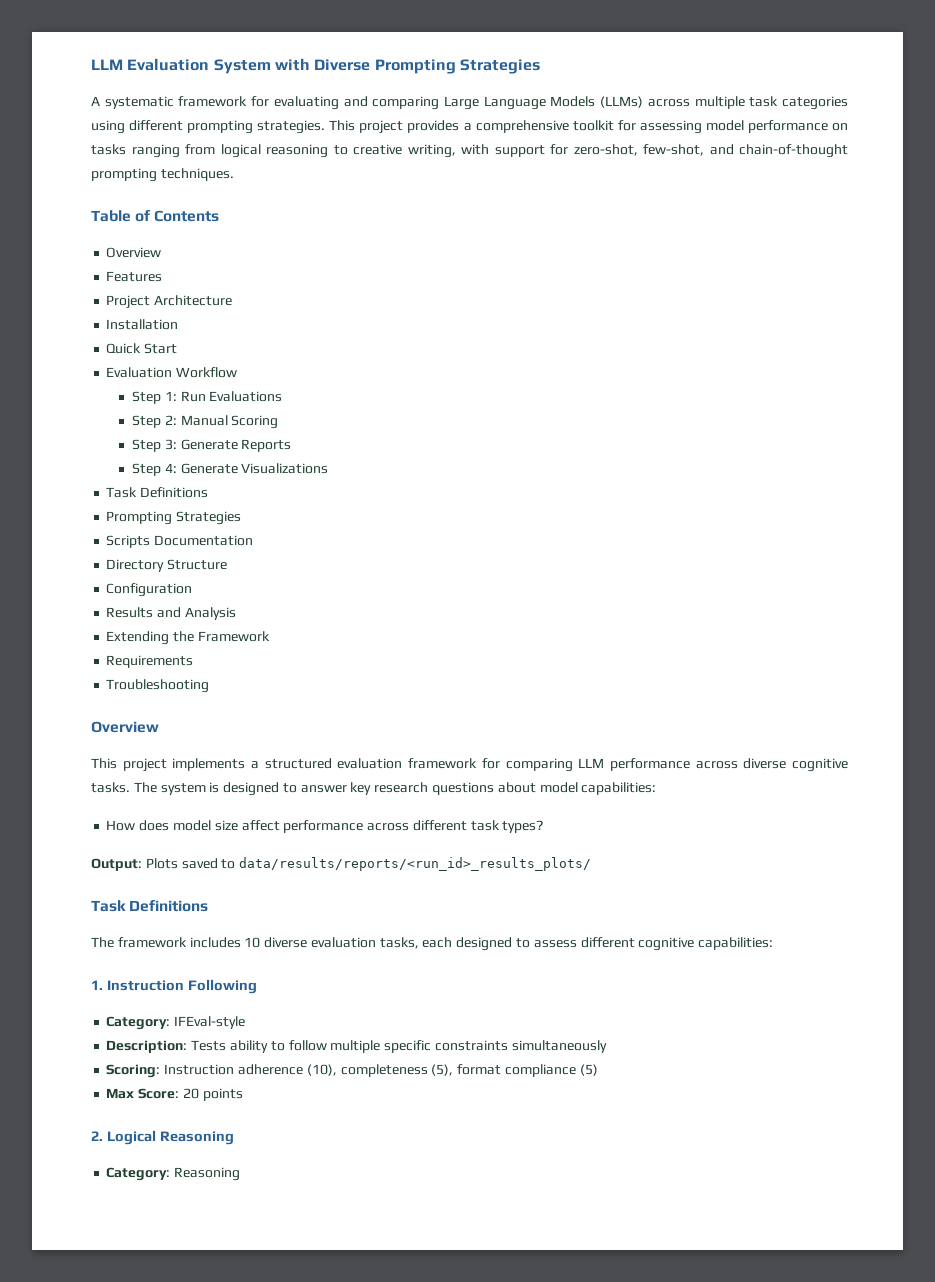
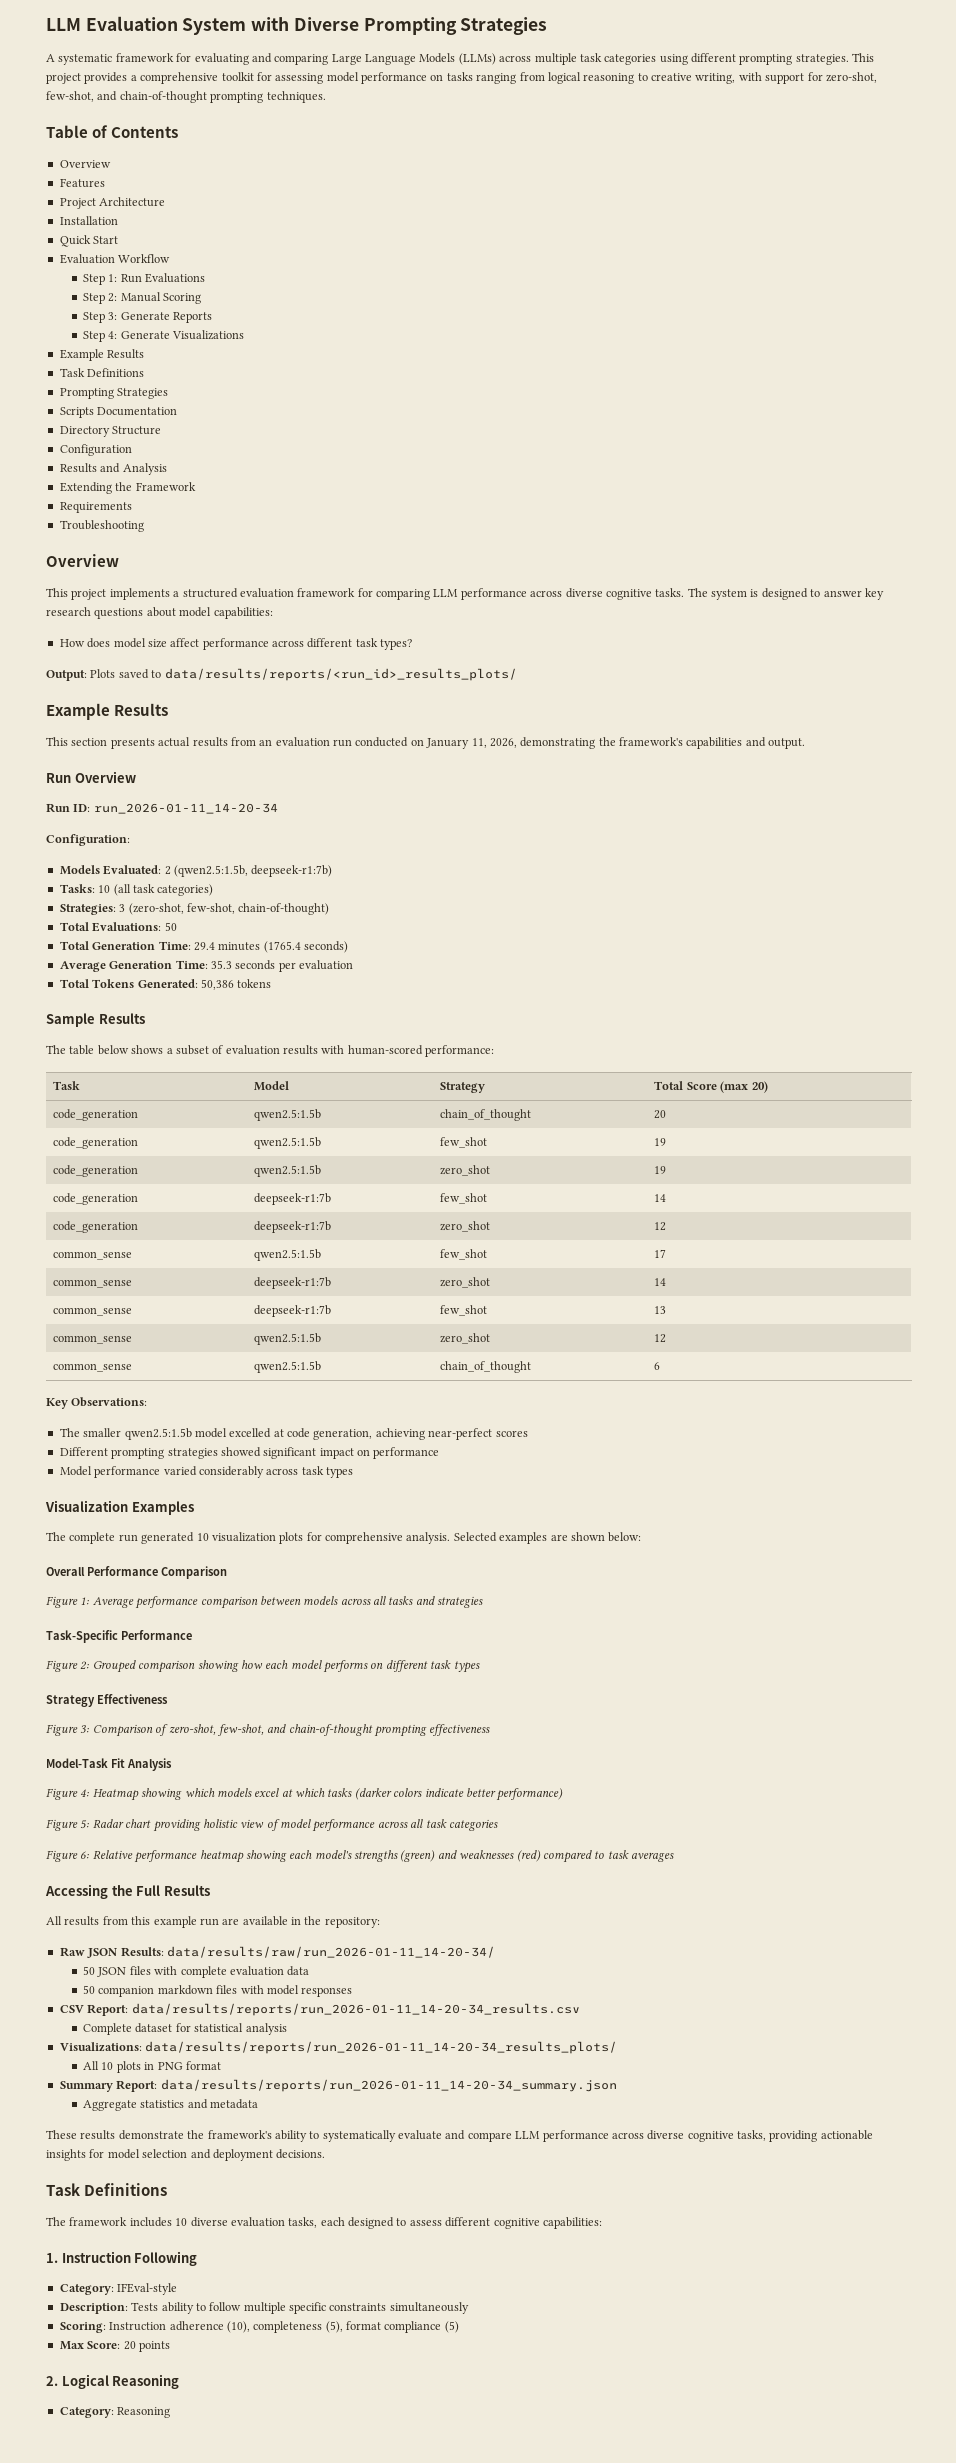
  Step 4: Generate Visualizations
+ Example Results
  Output: Plots saved to data/results/reports/<run_id>_results_plots/
+ Example Results
+ This section presents actual results from an evaluation run conducted on January 11, 2026, demonstrating the framework's capabilities and output.
+ Run Overview
+ Run ID: run_2026-01-11_14-20-34
+ Configuration:
+ Models Evaluated: 2 (qwen2.5:1.5b, deepseek-r1:7b)
+ Tasks: 10 (all task categories)
+ Strategies: 3 (zero-shot, few-shot, chain-of-thought)
+ Total Evaluations: 50
+ Total Generation Time: 29.4 minutes (1765.4 seconds)
+ Average Generation Time: 35.3 seconds per evaluation
+ Total Tokens Generated: 50,386 tokens
+ Sample Results
+ The table below shows a subset of evaluation results with human-scored performance:
+ Task | Model | Strategy | Total Score (max 20)
+ code_generation | qwen2.5:1.5b | chain_of_thought | 20
+ code_generation | qwen2.5:1.5b | few_shot | 19
+ code_generation | qwen2.5:1.5b | zero_shot | 19
+ code_generation | deepseek-r1:7b | few_shot | 14
+ code_generation | deepseek-r1:7b | zero_shot | 12
+ common_sense | qwen2.5:1.5b | few_shot | 17
+ common_sense | deepseek-r1:7b | zero_shot | 14
+ common_sense | deepseek-r1:7b | few_shot | 13
+ common_sense | qwen2.5:1.5b | zero_shot | 12
+ common_sense | qwen2.5:1.5b | chain_of_thought | 6
+ Key Observations:
+ The smaller qwen2.5:1.5b model excelled at code generation, achieving near-perfect scores
+ Different prompting strategies showed significant impact on performance
+ Model performance varied considerably across task types
+ Visualization Examples
+ The complete run generated 10 visualization plots for comprehensive analysis. Selected examples are shown below:
+ Overall Performance Comparison
+ Figure 1: Average performance comparison between models across all tasks and strategies
+ Task-Specific Performance
+ Figure 2: Grouped comparison showing how each model performs on different task types
+ Strategy Effectiveness
+ Figure 3: Comparison of zero-shot, few-shot, and chain-of-thought prompting effectiveness
+ Model-Task Fit Analysis
+ Figure 4: Heatmap showing which models excel at which tasks (darker colors indicate better performance)
+ Figure 5: Radar chart providing holistic view of model performance across all task categories
+ Figure 6: Relative performance heatmap showing each model's strengths (green) and weaknesses (red) compared to task averages
+ Accessing the Full Results
+ All results from this example run are available in the repository:
+ Raw JSON Results: data/results/raw/run_2026-01-11_14-20-34/
+ 50 JSON files with complete evaluation data
+ 50 companion markdown files with model responses
+ CSV Report: data/results/reports/run_2026-01-11_14-20-34_results.csv
+ Complete dataset for statistical analysis
+ Visualizations: data/results/reports/run_2026-01-11_14-20-34_results_plots/
+ All 10 plots in PNG format
+ Summary Report: data/results/reports/run_2026-01-11_14-20-34_summary.json
+ Aggregate statistics and metadata
+ These results demonstrate the framework's ability to systematically evaluate and compare LLM performance across diverse cognitive tasks, providing actionable insights for model selection and deployment decisions.

